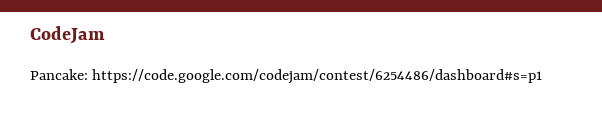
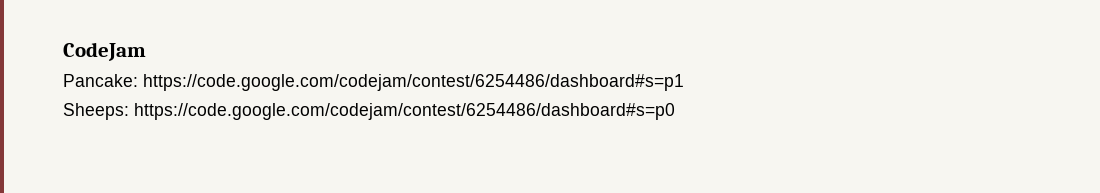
+ Sheeps: https://code.google.com/codejam/contest/6254486/dashboard#s=p0

